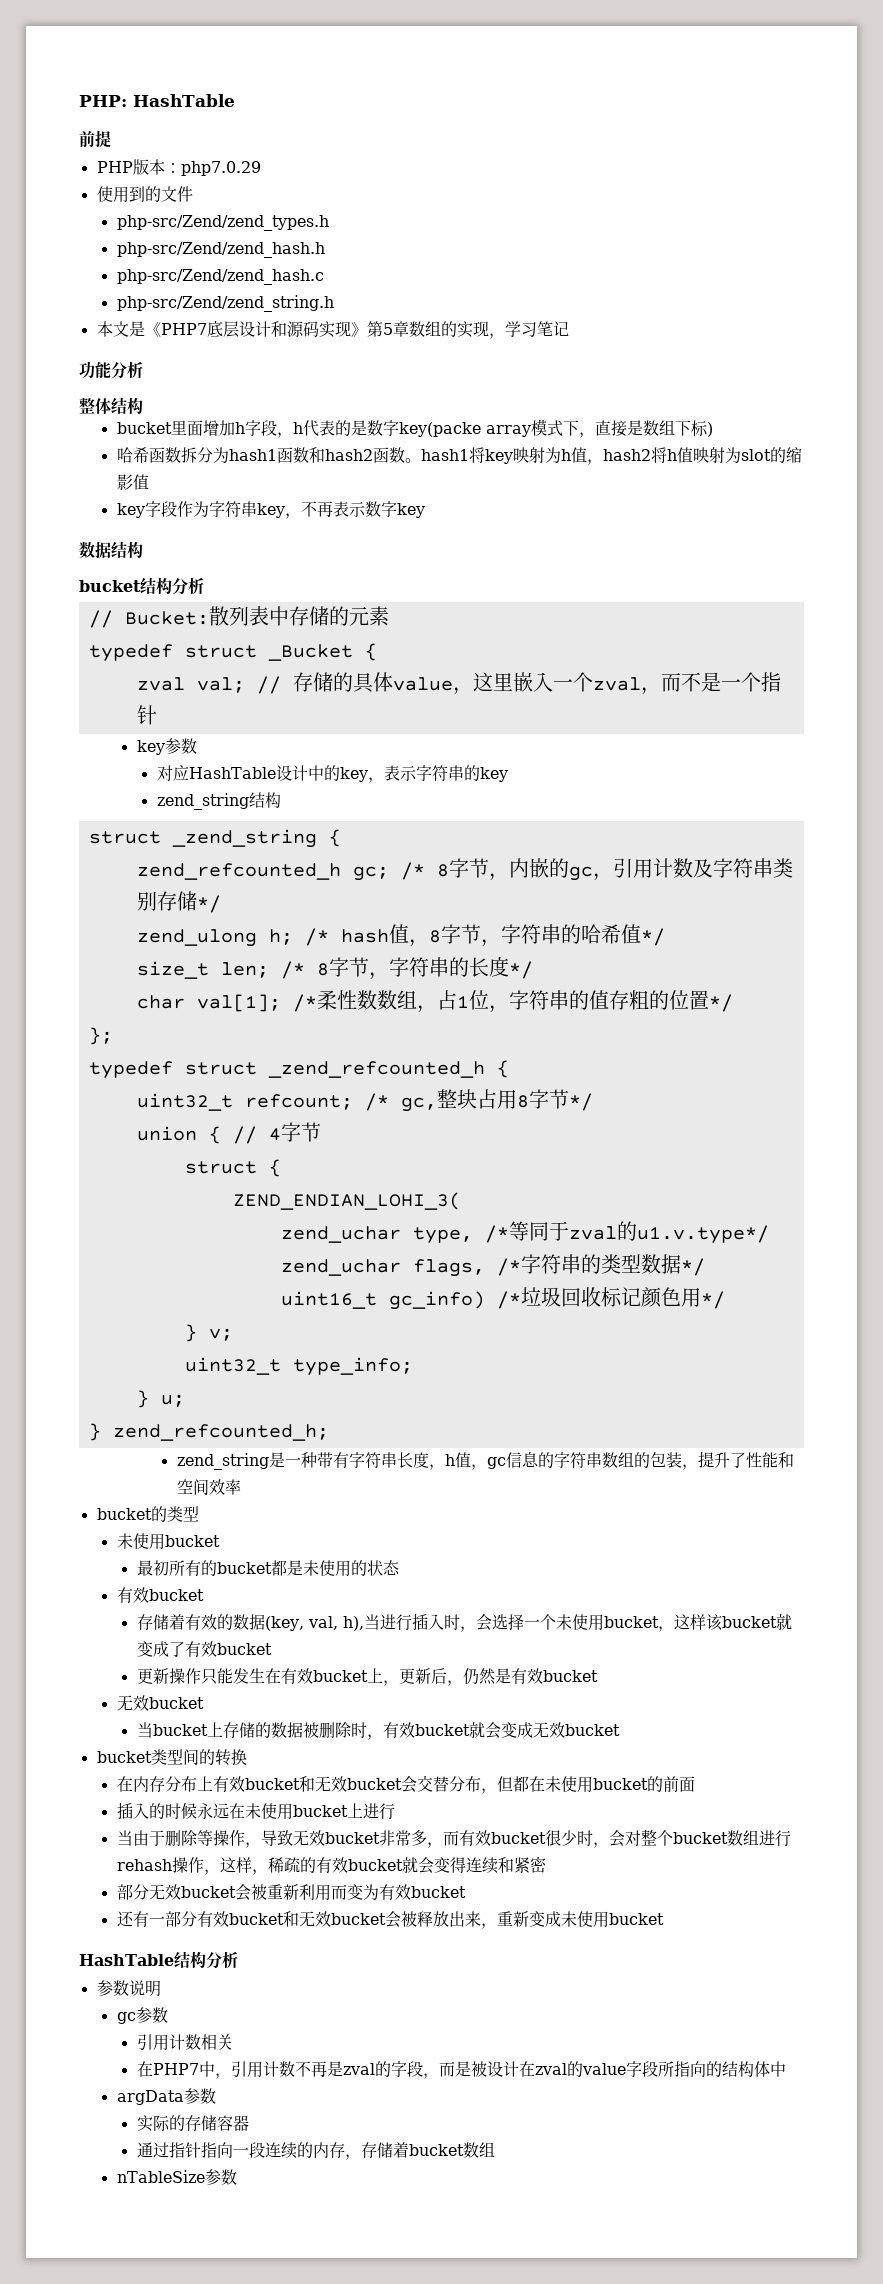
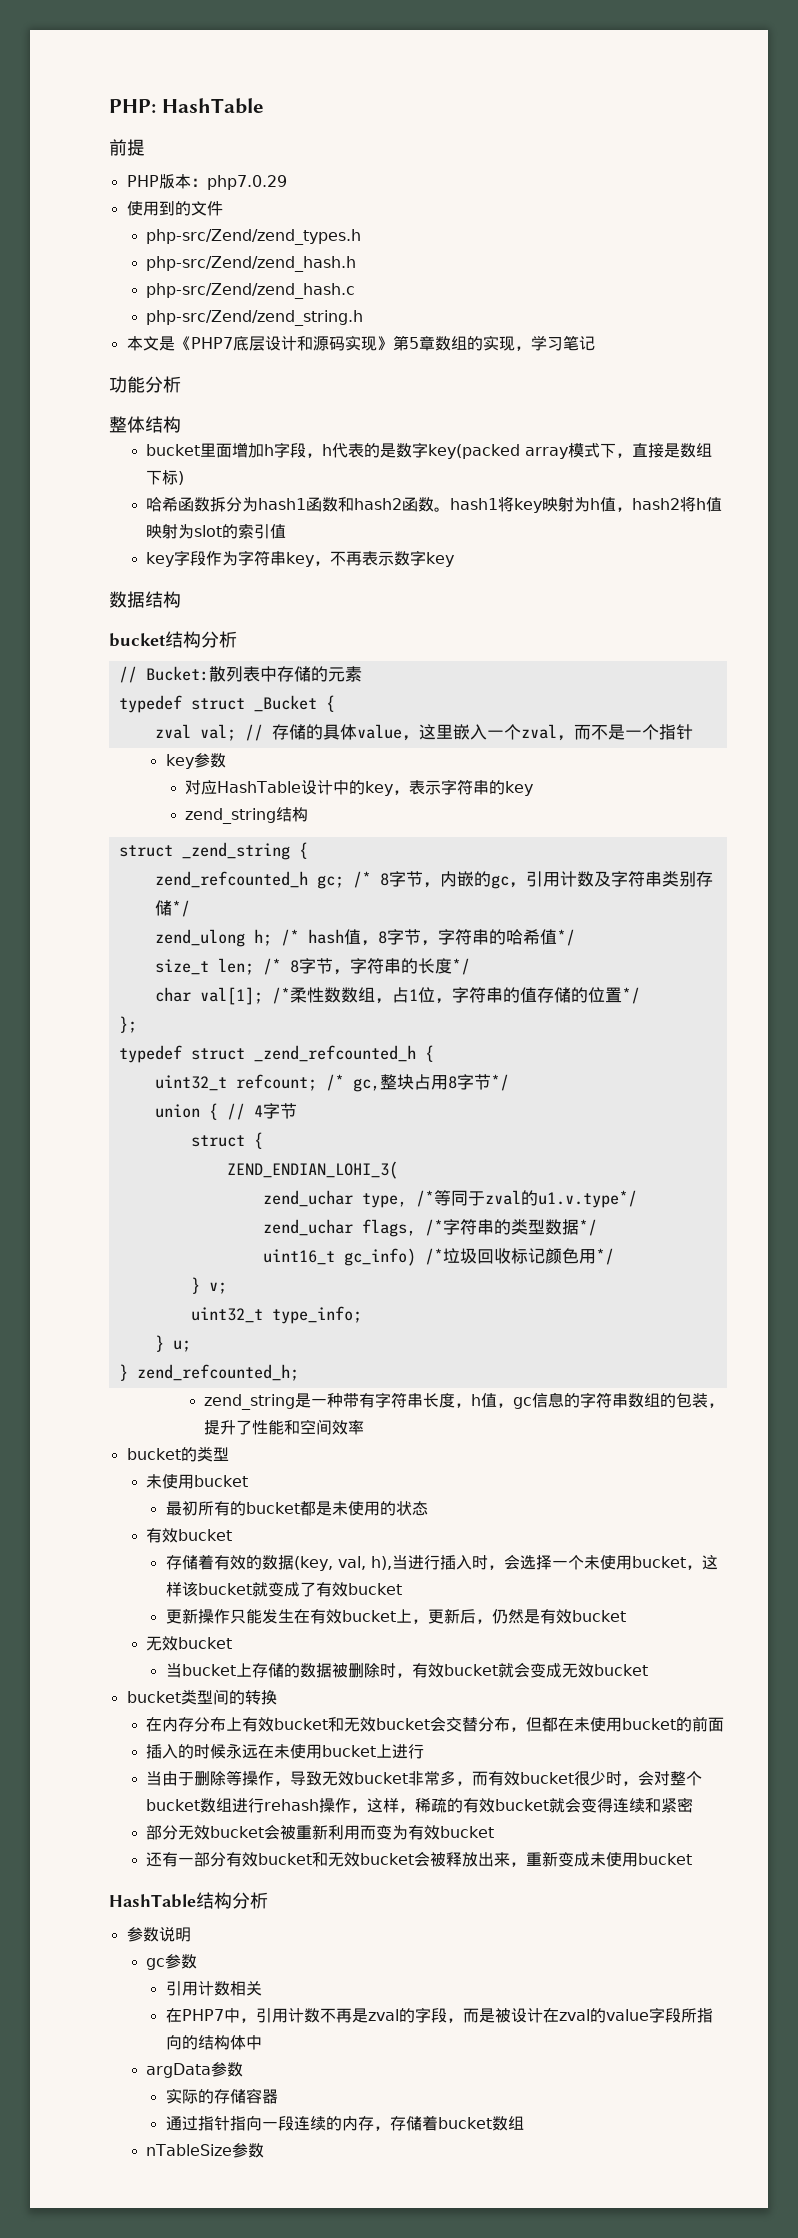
- bucket里面增加h字段，h代表的是数字key(packe array模式下，直接是数组下标)
+ bucket里面增加h字段，h代表的是数字key(packed array模式下，直接是数组下标)
- 哈希函数拆分为hash1函数和hash2函数。hash1将key映射为h值，hash2将h值映射为slot的缩影值
+ 哈希函数拆分为hash1函数和hash2函数。hash1将key映射为h值，hash2将h值映射为slot的索引值
- char val[1]; /*柔性数数组，占1位，字符串的值存粗的位置*/
+ char val[1]; /*柔性数数组，占1位，字符串的值存储的位置*/

